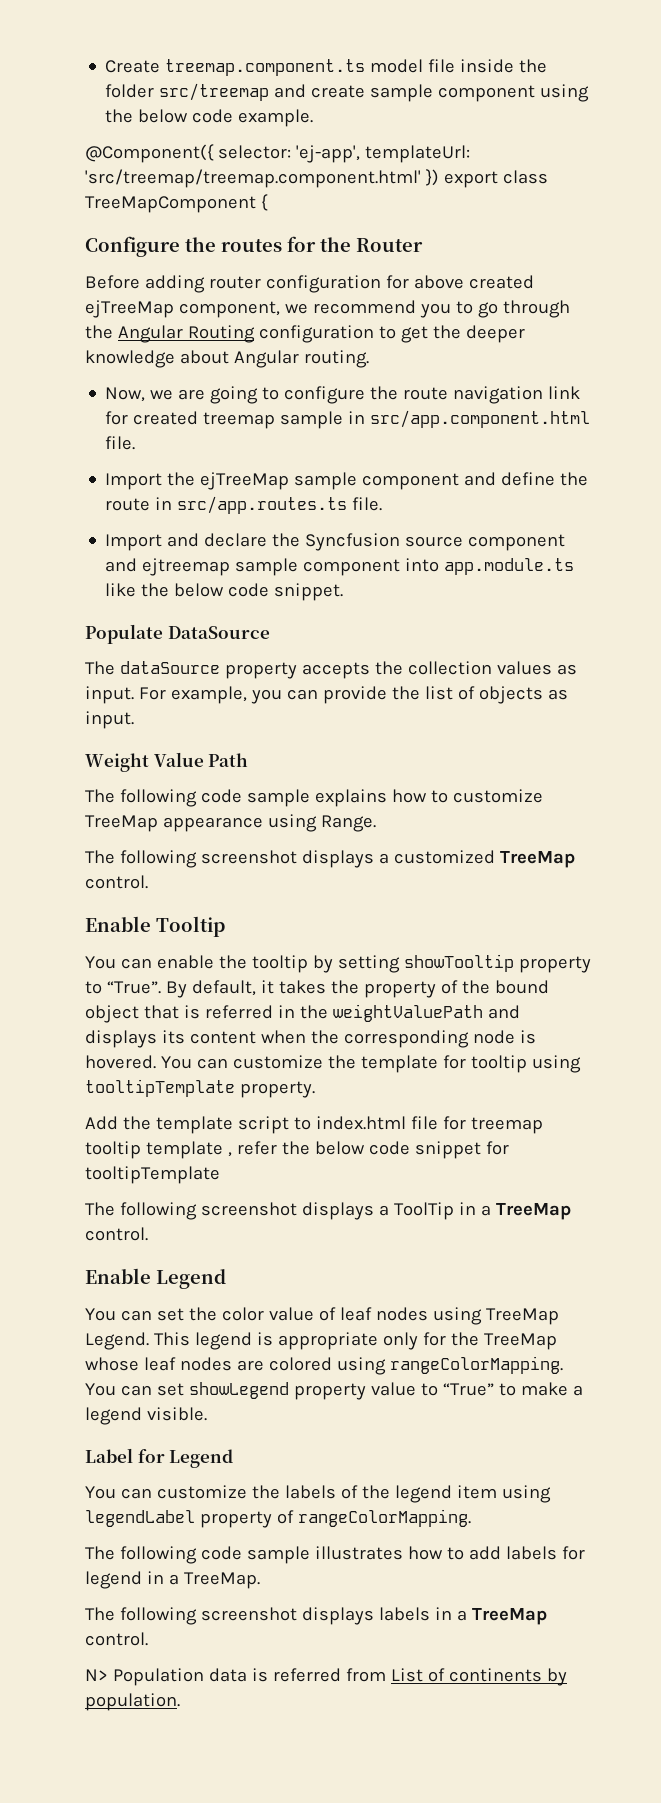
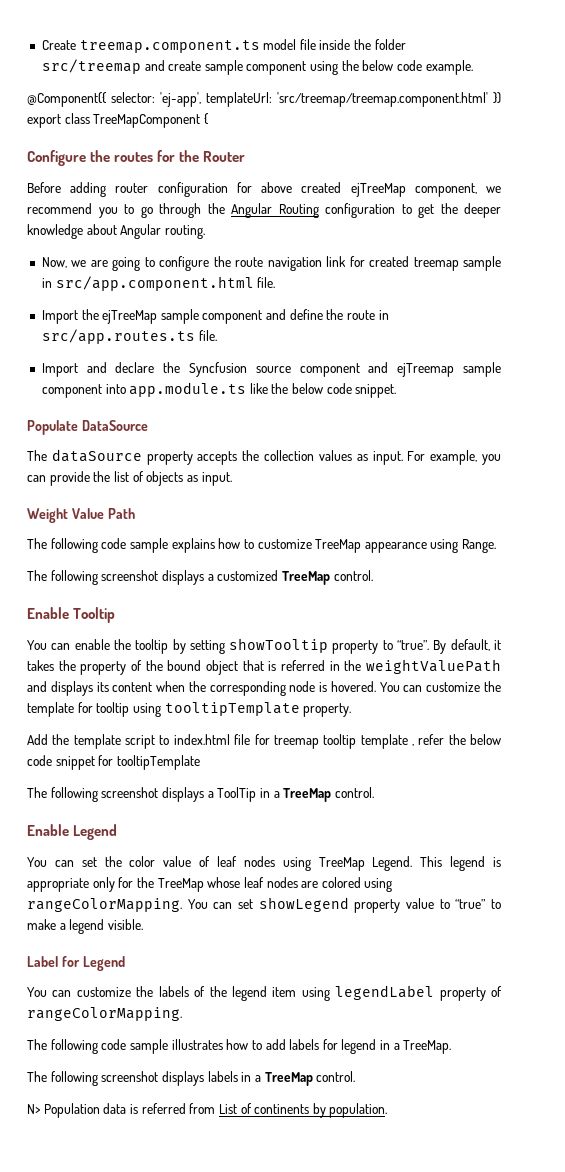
- Import and declare the Syncfusion source component and ejtreemap sample component into app.module.ts like the below code snippet.
+ Import and declare the Syncfusion source component and ejTreemap sample component into app.module.ts like the below code snippet.
- You can enable the tooltip by setting showTooltip property to “True”.
+ You can enable the tooltip by setting showTooltip property to “true”.
- You can set showLegend property value to “True” to make a legend visible.
+ You can set showLegend property value to “true” to make a legend visible.

